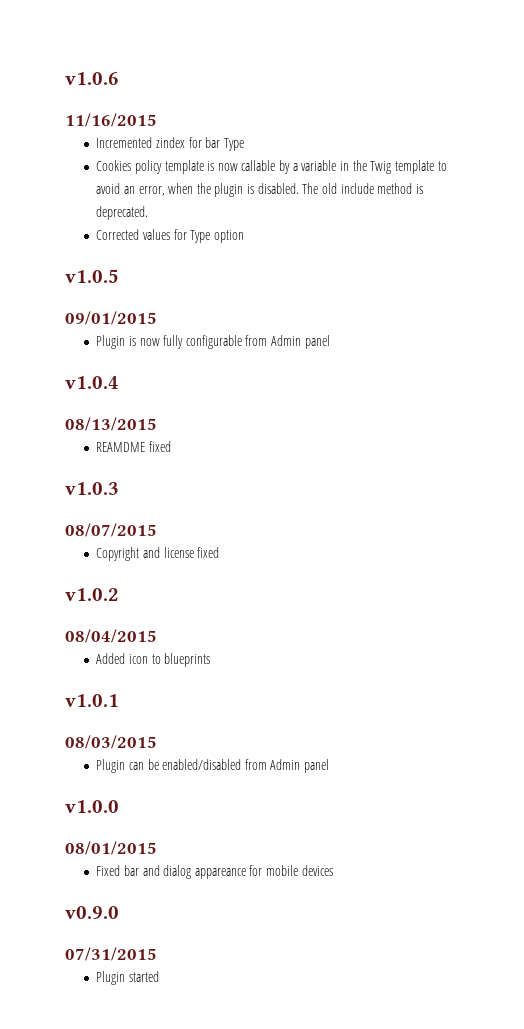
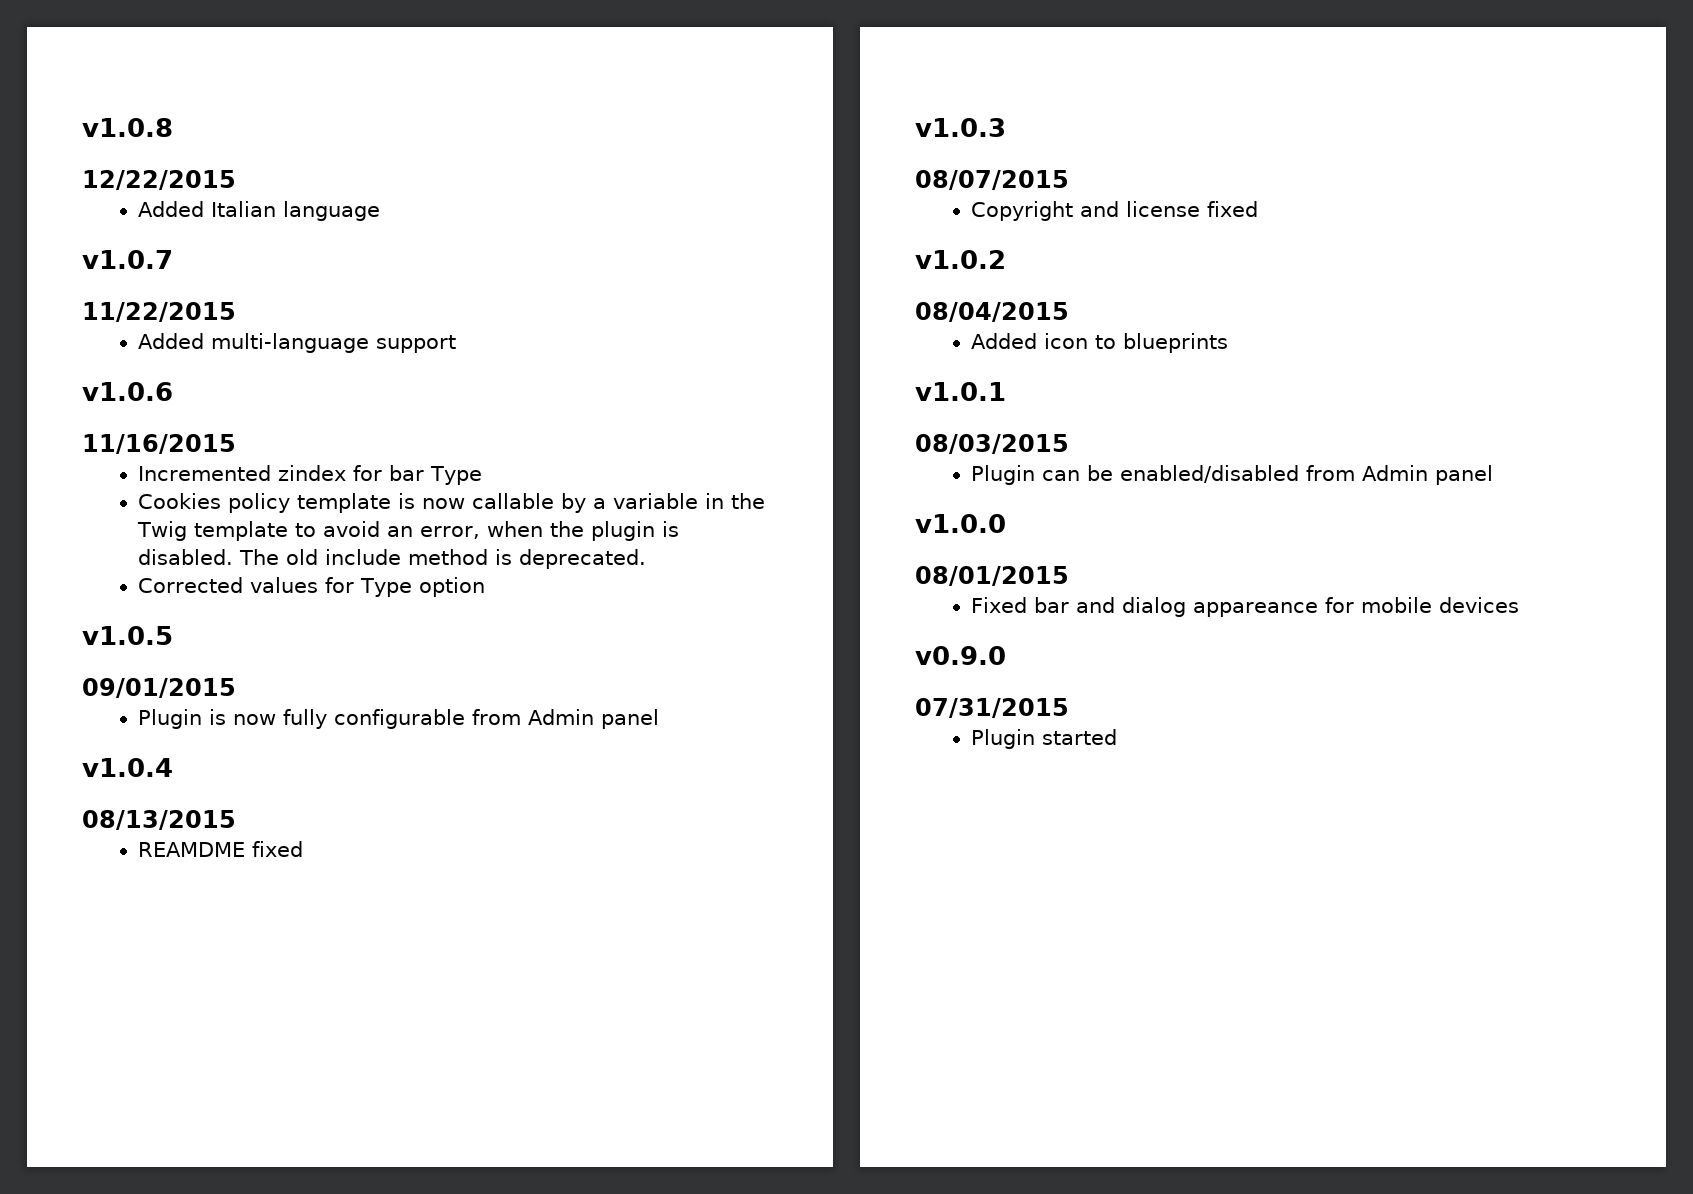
+ v1.0.8
+ 12/22/2015
+ Added Italian language
+ v1.0.7
+ 11/22/2015
+ Added multi-language support

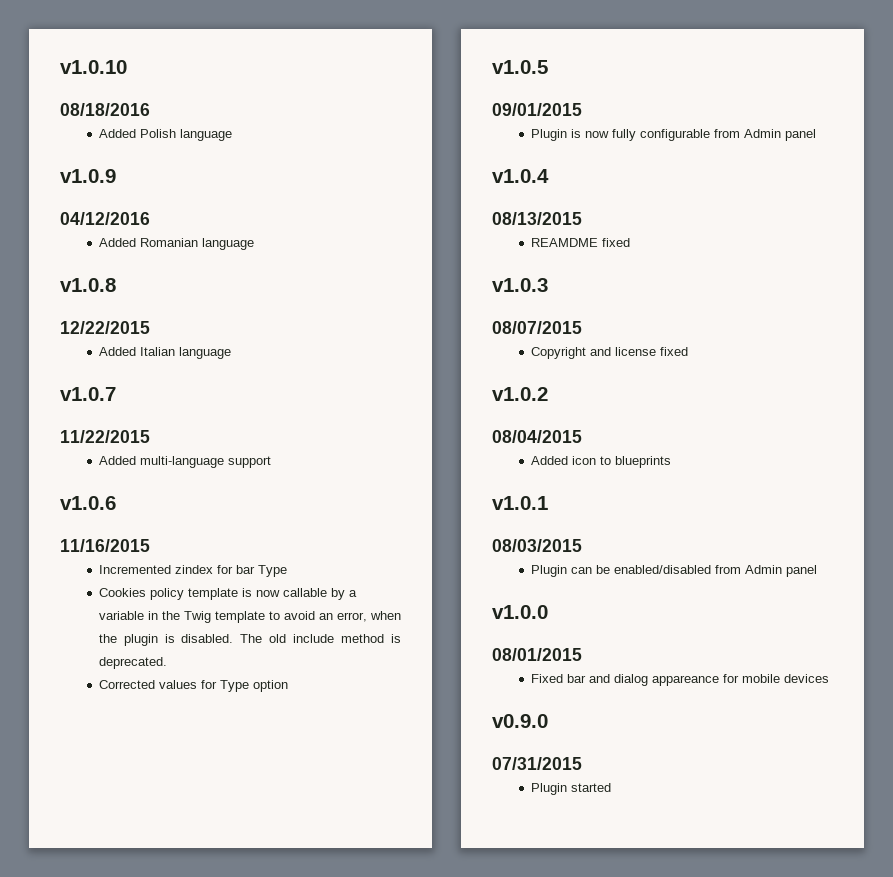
+ v1.0.10
+ 08/18/2016
+ Added Polish language
+ v1.0.9
+ 04/12/2016
+ Added Romanian language

